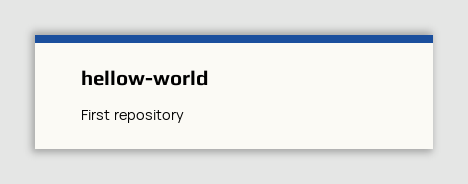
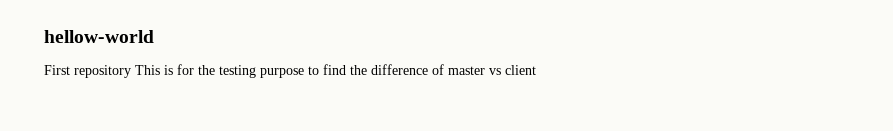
- First repository
+ First repository This is for the testing purpose to find the difference of master vs client

